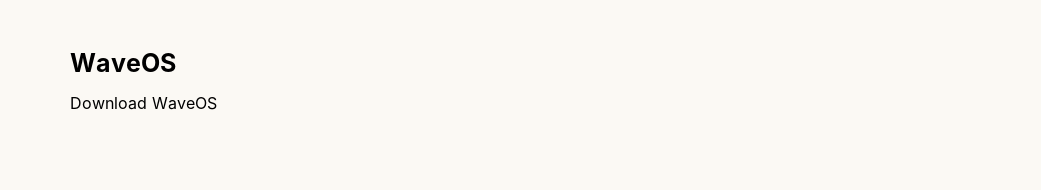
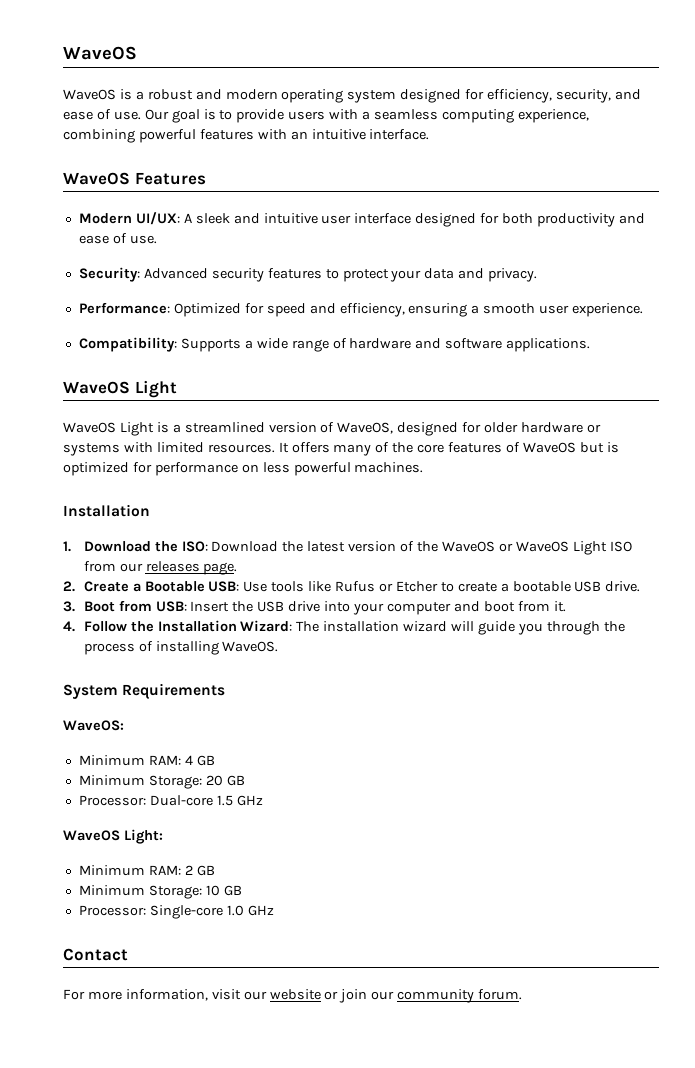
- Download WaveOS
+ WaveOS is a robust and modern operating system designed for efficiency, security, and ease of use. Our goal is to provide users with a seamless computing experience, combining powerful features with an intuitive interface.
+ WaveOS Features
+ Modern UI/UX: A sleek and intuitive user interface designed for both productivity and ease of use.
+ Security: Advanced security features to protect your data and privacy.
+ Performance: Optimized for speed and efficiency, ensuring a smooth user experience.
+ Compatibility: Supports a wide range of hardware and software applications.
+ WaveOS Light
+ WaveOS Light is a streamlined version of WaveOS, designed for older hardware or systems with limited resources. It offers many of the core features of WaveOS but is optimized for performance on less powerful machines.
+ Installation
+ 1. Download the ISO: Download the latest version of the WaveOS or WaveOS Light ISO from our releases page.
+ 2. Create a Bootable USB: Use tools like Rufus or Etcher to create a bootable USB drive.
+ 3. Boot from USB: Insert the USB drive into your computer and boot from it.
+ 4. Follow the Installation Wizard: The installation wizard will guide you through the process of installing WaveOS.
+ System Requirements
+ WaveOS:
+ Minimum RAM: 4 GB
+ Minimum Storage: 20 GB
+ Processor: Dual-core 1.5 GHz
+ WaveOS Light:
+ Minimum RAM: 2 GB
+ Minimum Storage: 10 GB
+ Processor: Single-core 1.0 GHz
+ Contact
+ For more information, visit our website or join our community forum.

